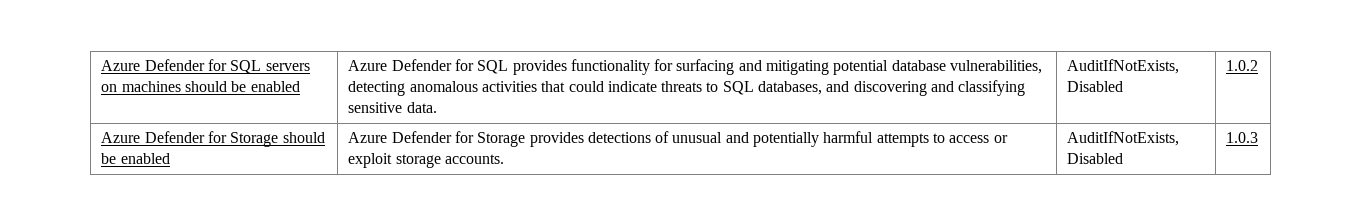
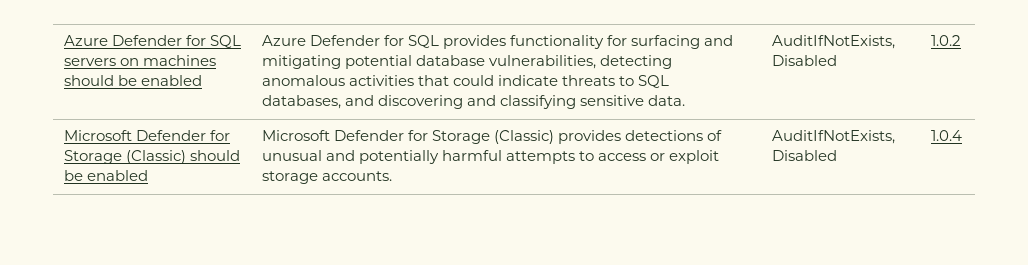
- Azure Defender for Storage should be enabled | Azure Defender for Storage provides detections of unusual and potentially harmful attempts to access or exploit storage accounts. | AuditIfNotExists, Disabled | 1.0.3
+ Microsoft Defender for Storage (Classic) should be enabled | Microsoft Defender for Storage (Classic) provides detections of unusual and potentially harmful attempts to access or exploit storage accounts. | AuditIfNotExists, Disabled | 1.0.4

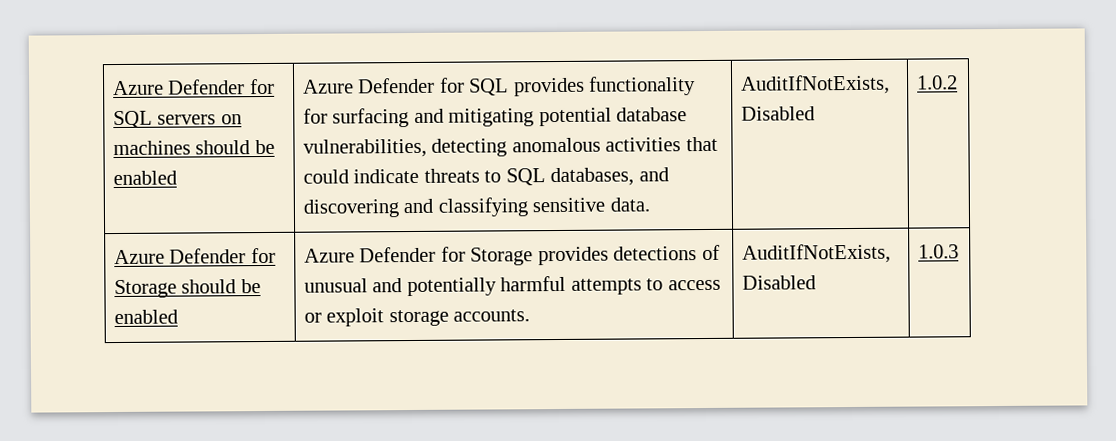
- Microsoft Defender for Storage (Classic) should be enabled | Microsoft Defender for Storage (Classic) provides detections of unusual and potentially harmful attempts to access or exploit storage accounts. | AuditIfNotExists, Disabled | 1.0.4
+ Azure Defender for Storage should be enabled | Azure Defender for Storage provides detections of unusual and potentially harmful attempts to access or exploit storage accounts. | AuditIfNotExists, Disabled | 1.0.3

